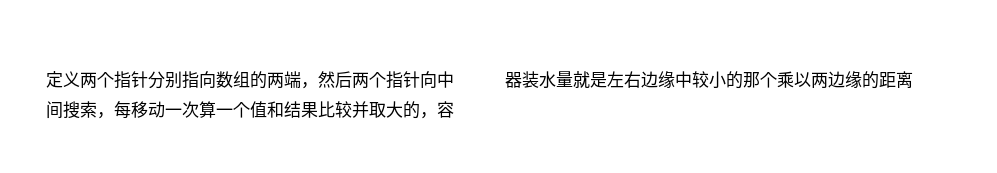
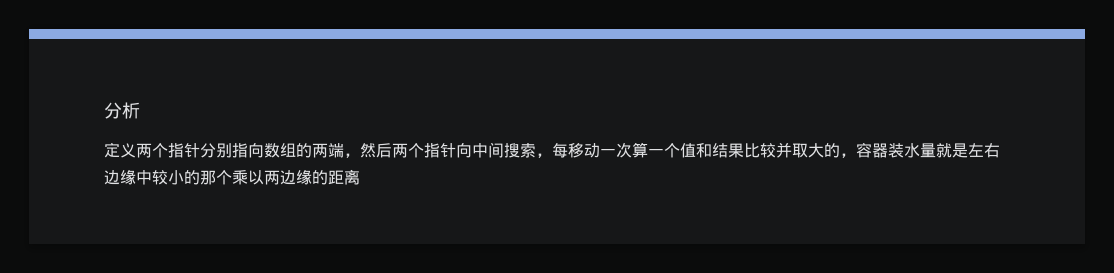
+ 分析

